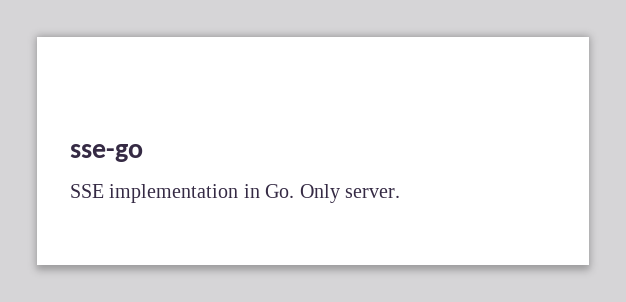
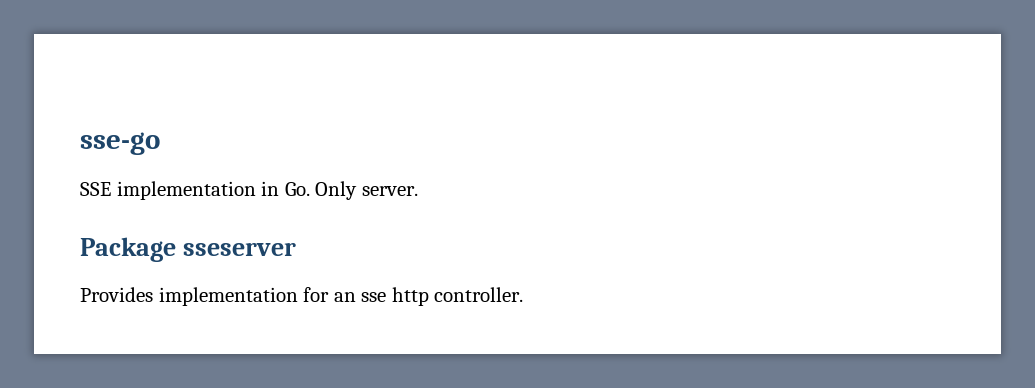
+ Package sseserver
+ Provides implementation for an sse http controller.

